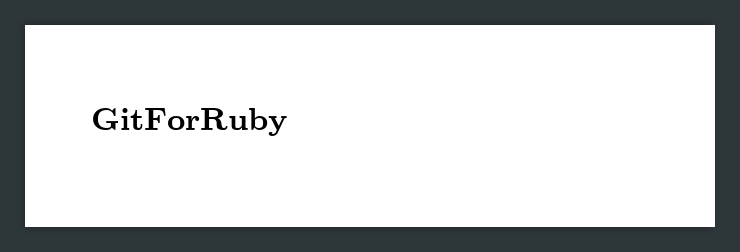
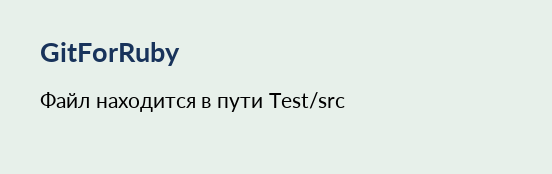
+ Файл находится в пути Test/src

